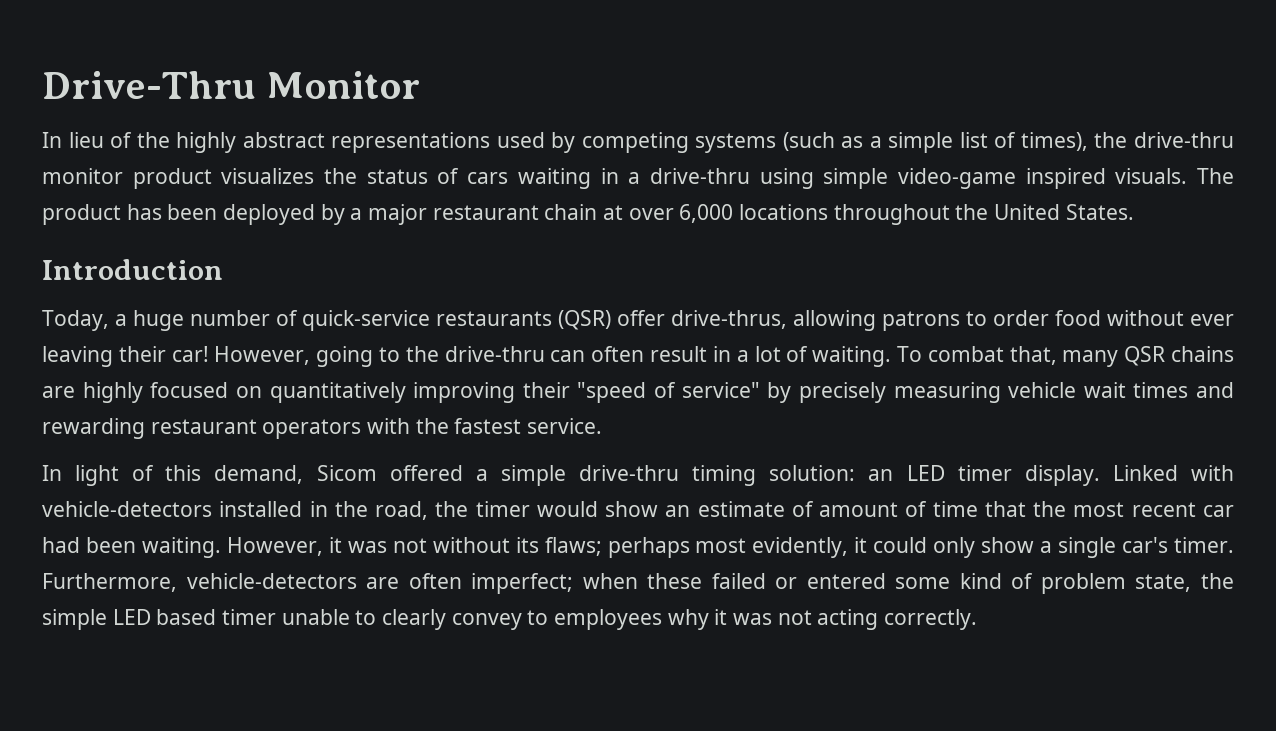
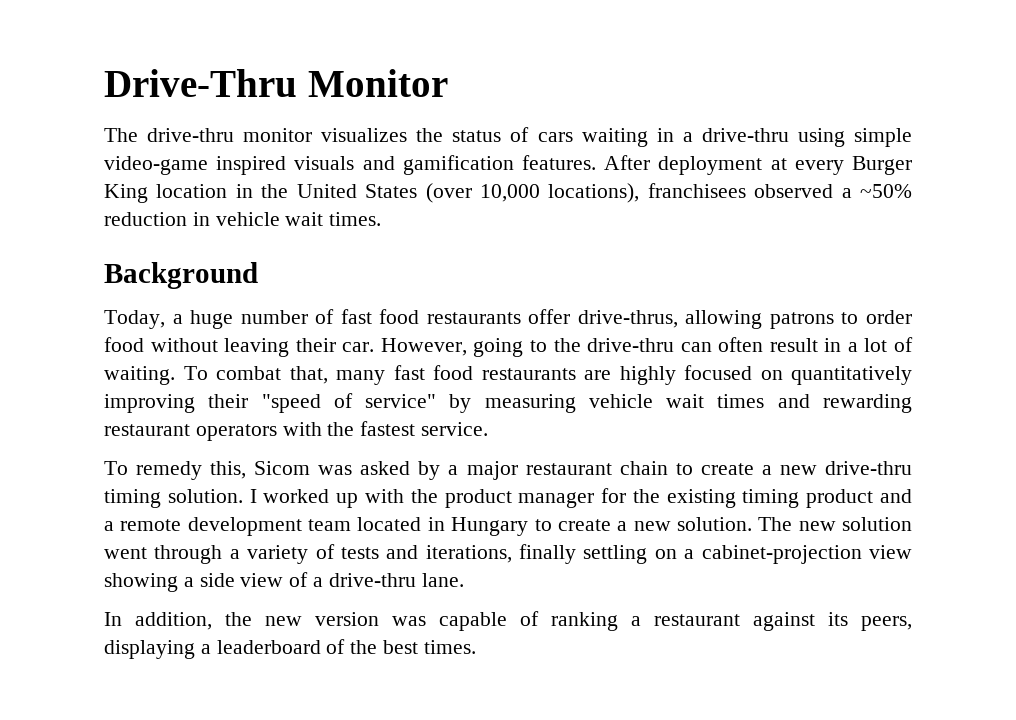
- In lieu of the highly abstract representations used by competing systems (such as a simple list of times), the drive-thru monitor product visualizes the status of cars waiting in a drive-thru using simple video-game inspired visuals. The product has been deployed by a major restaurant chain at over 6,000 locations throughout the United States.
- Introduction
+ The drive-thru monitor visualizes the status of cars waiting in a drive-thru using simple video-game inspired visuals and gamification features. After deployment at every Burger King location in the United States (over 10,000 locations), franchisees observed a ~50% reduction in vehicle wait times.
+ Background
- Today, a huge number of quick-service restaurants (QSR) offer drive-thrus, allowing patrons to order food without ever leaving their car!
+ Today, a huge number of fast food restaurants offer drive-thrus, allowing patrons to order food without leaving their car.
- To combat that, many QSR chains are highly focused on quantitatively improving their "speed of service" by precisely measuring vehicle wait times and rewarding restaurant operators with the fastest service.
+ To combat that, many fast food restaurants are highly focused on quantitatively improving their "speed of service" by measuring vehicle wait times and rewarding restaurant operators with the fastest service.
- In light of this demand, Sicom offered a simple drive-thru timing solution: an LED timer display. Linked with vehicle-detectors installed in the road, the timer would show an estimate of amount of time that the most recent car had been waiting. However, it was not without its flaws; perhaps most evidently, it could only show a single car's timer. Furthermore, vehicle-detectors are often imperfect; when these failed or entered some kind of problem state, the simple LED based timer unable to clearly convey to employees why it was not acting correctly.
+ To remedy this, Sicom was asked by a major restaurant chain to create a new drive-thru timing solution. I worked up with the product manager for the existing timing product and a remote development team located in Hungary to create a new solution. The new solution went through a variety of tests and iterations, finally settling on a cabinet-projection view showing a side view of a drive-thru lane.
+ In addition, the new version was capable of ranking a restaurant against its peers, displaying a leaderboard of the best times.

